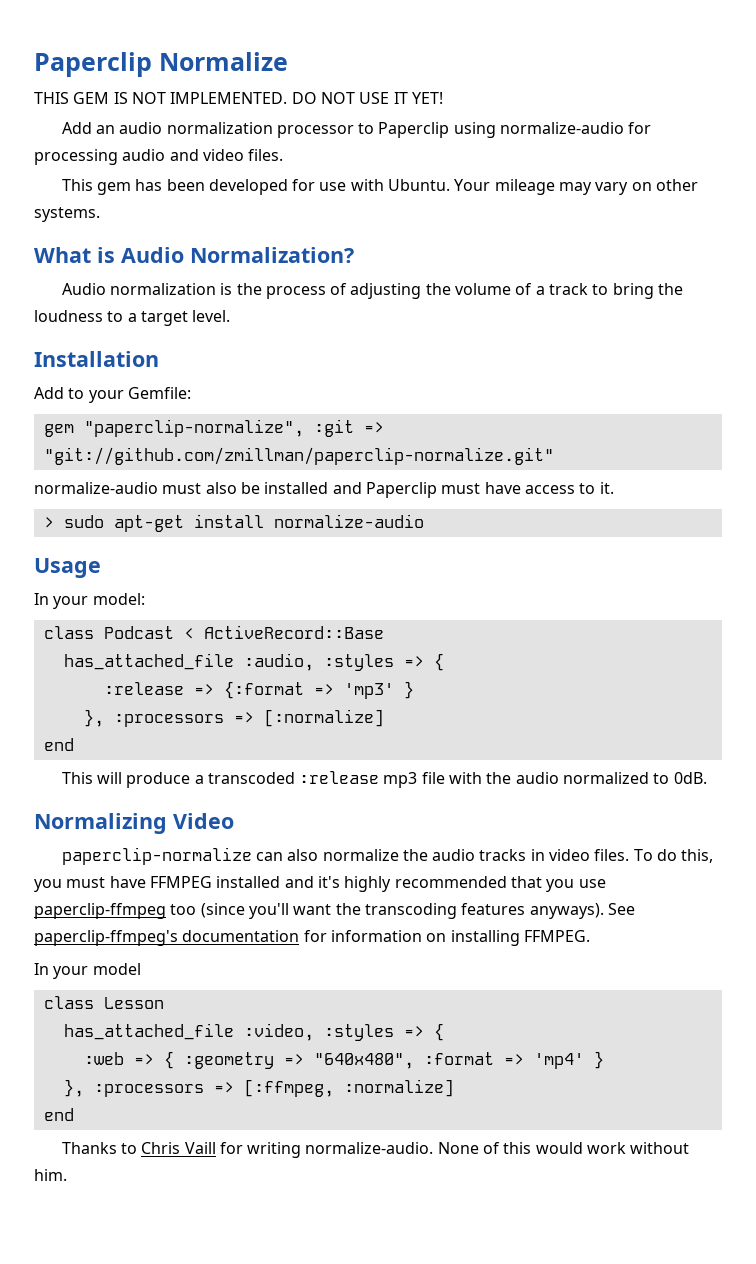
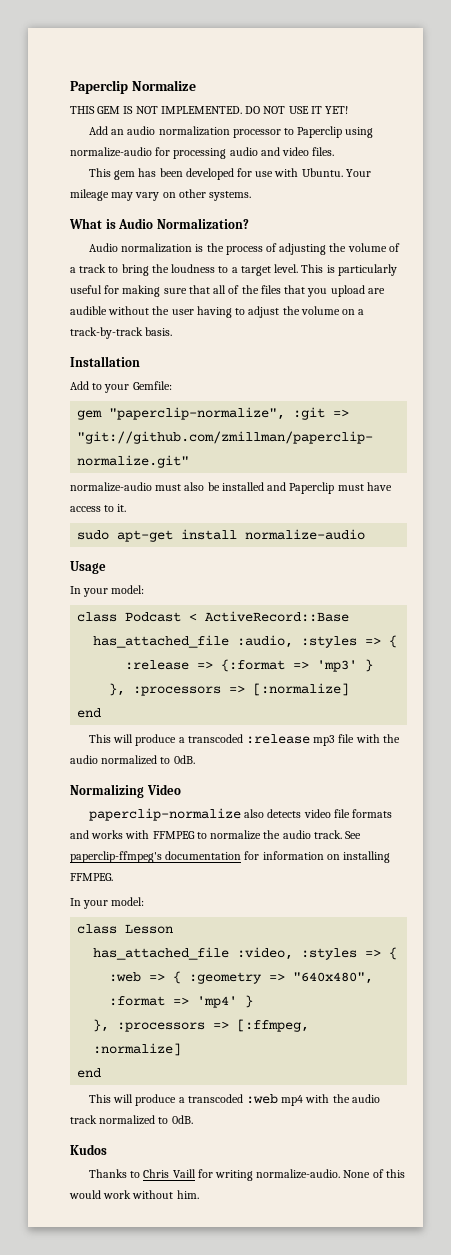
+ This is particularly useful for making sure that all of the files that you upload are audible without the user having to adjust the volume on a track-by-track basis.
- > sudo apt-get install normalize-audio
+ sudo apt-get install normalize-audio
- paperclip-normalize can also normalize the audio tracks in video files. To do this, you must have FFMPEG installed and it's highly recommended that you use paperclip-ffmpeg too (since you'll want the transcoding features anyways).
+ paperclip-normalize also detects video file formats and works with FFMPEG to normalize the audio track.
  See paperclip-ffmpeg's documentation for information on installing FFMPEG.
- In your model
+ In your model:
+ This will produce a transcoded :web mp4 with the audio track normalized to 0dB.
+ Kudos

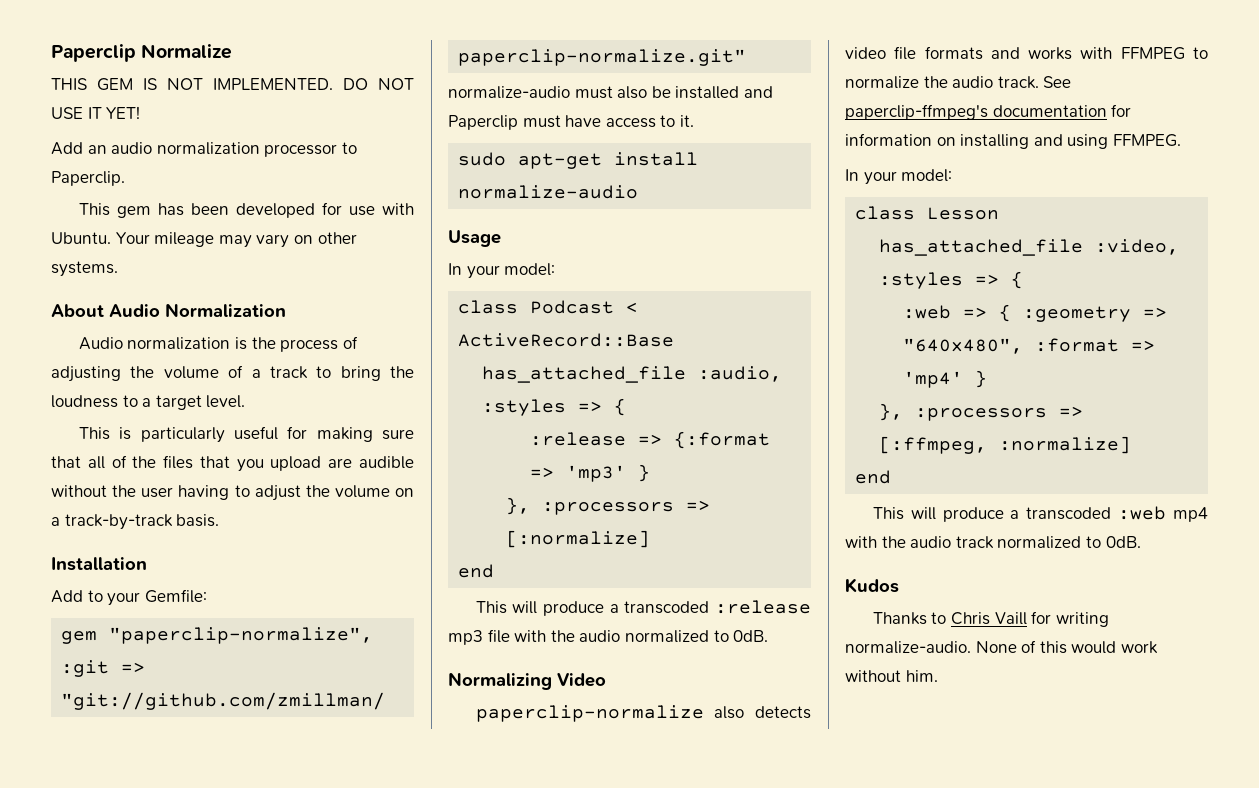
- Add an audio normalization processor to Paperclip using normalize-audio for processing audio and video files.
+ Add an audio normalization processor to Paperclip.
- What is Audio Normalization?
+ About Audio Normalization
- Audio normalization is the process of adjusting the volume of a track to bring the loudness to a target level. This is particularly useful for making sure that all of the files that you upload are audible without the user having to adjust the volume on a track-by-track basis.
+ Audio normalization is the process of adjusting the volume of a track to bring the loudness to a target level.
+ This is particularly useful for making sure that all of the files that you upload are audible without the user having to adjust the volume on a track-by-track basis.
- See paperclip-ffmpeg's documentation for information on installing FFMPEG.
+ See paperclip-ffmpeg's documentation for information on installing and using FFMPEG.

